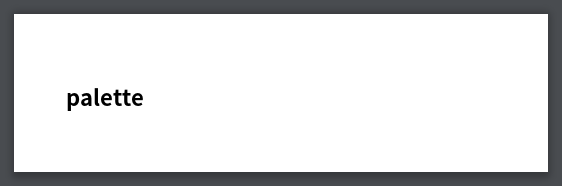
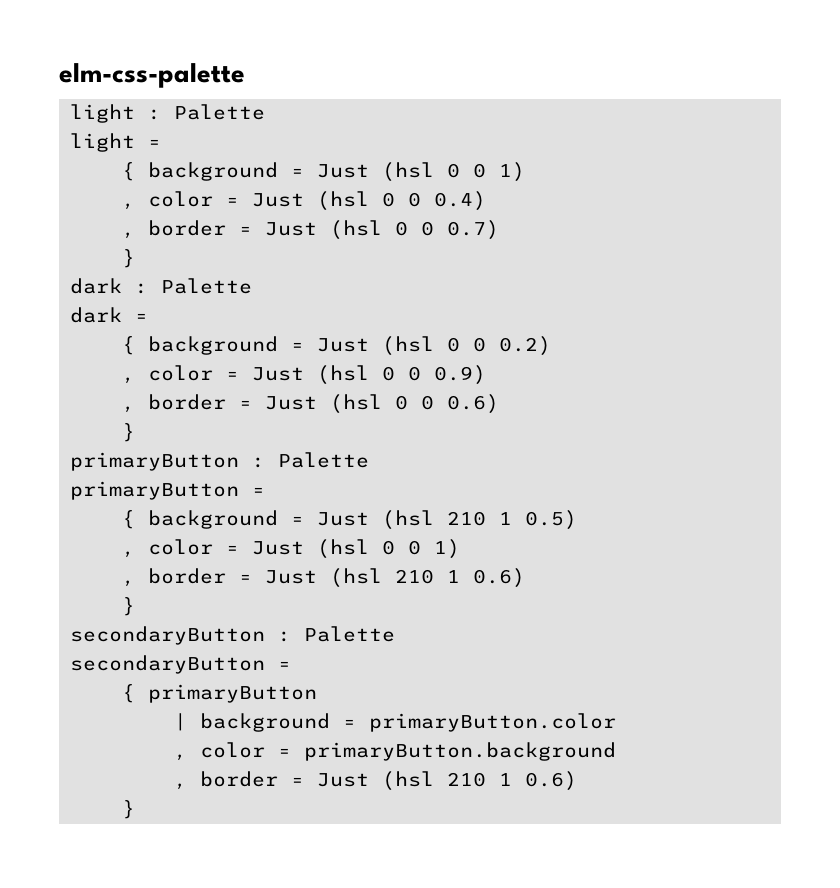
- palette
+ elm-css-palette
+ light : Palette
+ light =
+ { background = Just (hsl 0 0 1)
+ , color = Just (hsl 0 0 0.4)
+ , border = Just (hsl 0 0 0.7)
+ }
+ dark : Palette
+ dark =
+ { background = Just (hsl 0 0 0.2)
+ , color = Just (hsl 0 0 0.9)
+ , border = Just (hsl 0 0 0.6)
+ }
+ primaryButton : Palette
+ primaryButton =
+ { background = Just (hsl 210 1 0.5)
+ , color = Just (hsl 0 0 1)
+ , border = Just (hsl 210 1 0.6)
+ }
+ secondaryButton : Palette
+ secondaryButton =
+ { primaryButton
+ | background = primaryButton.color
+ , color = primaryButton.background
+ , border = Just (hsl 210 1 0.6)
+ }

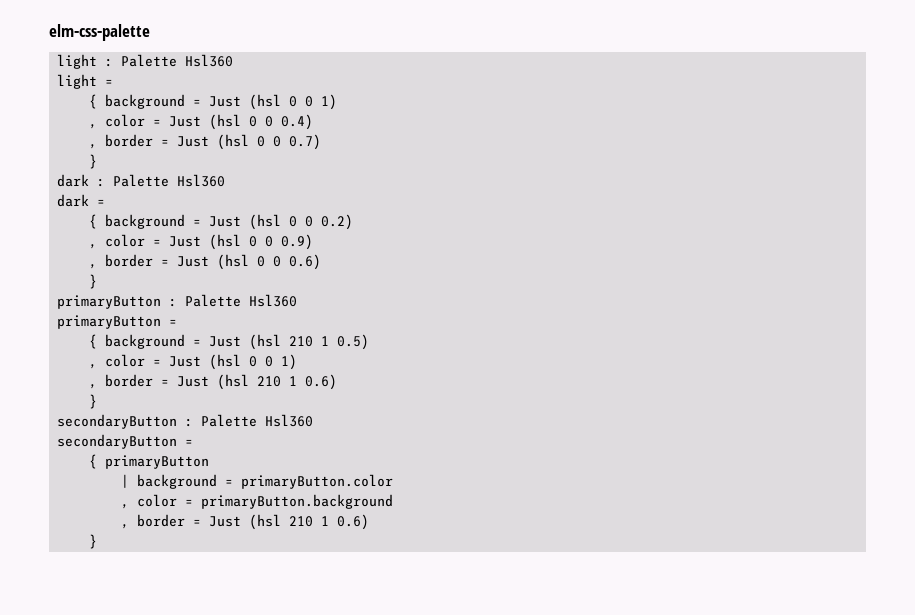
- light : Palette
+ light : Palette Hsl360
- dark : Palette
+ dark : Palette Hsl360
- primaryButton : Palette
+ primaryButton : Palette Hsl360
- secondaryButton : Palette
+ secondaryButton : Palette Hsl360

